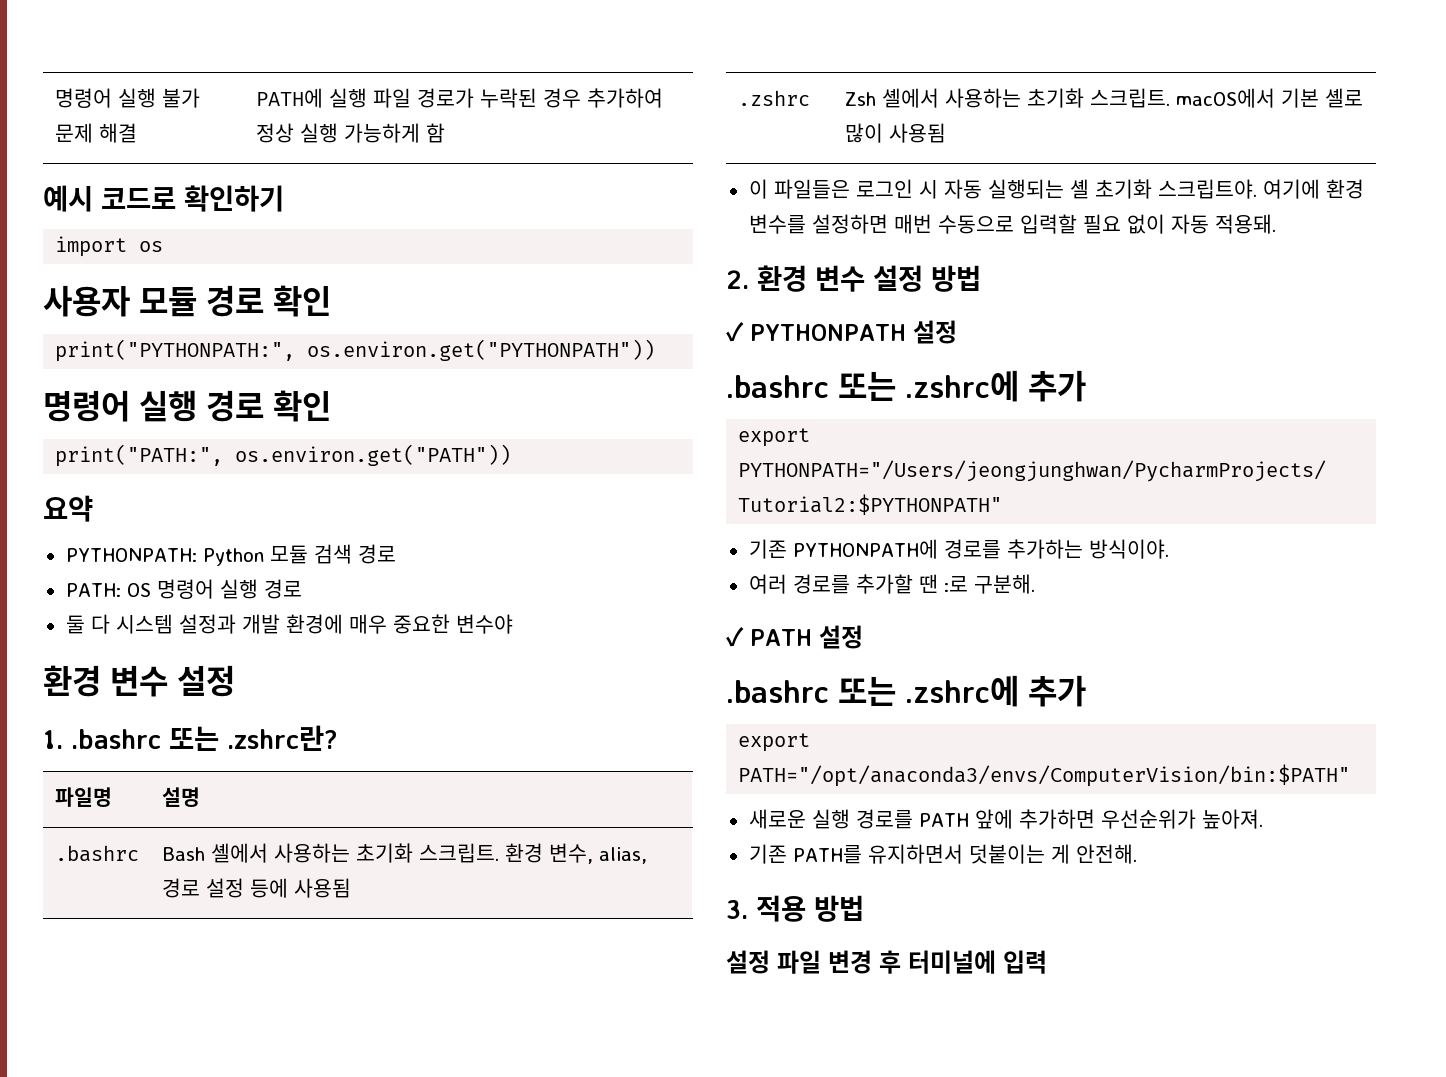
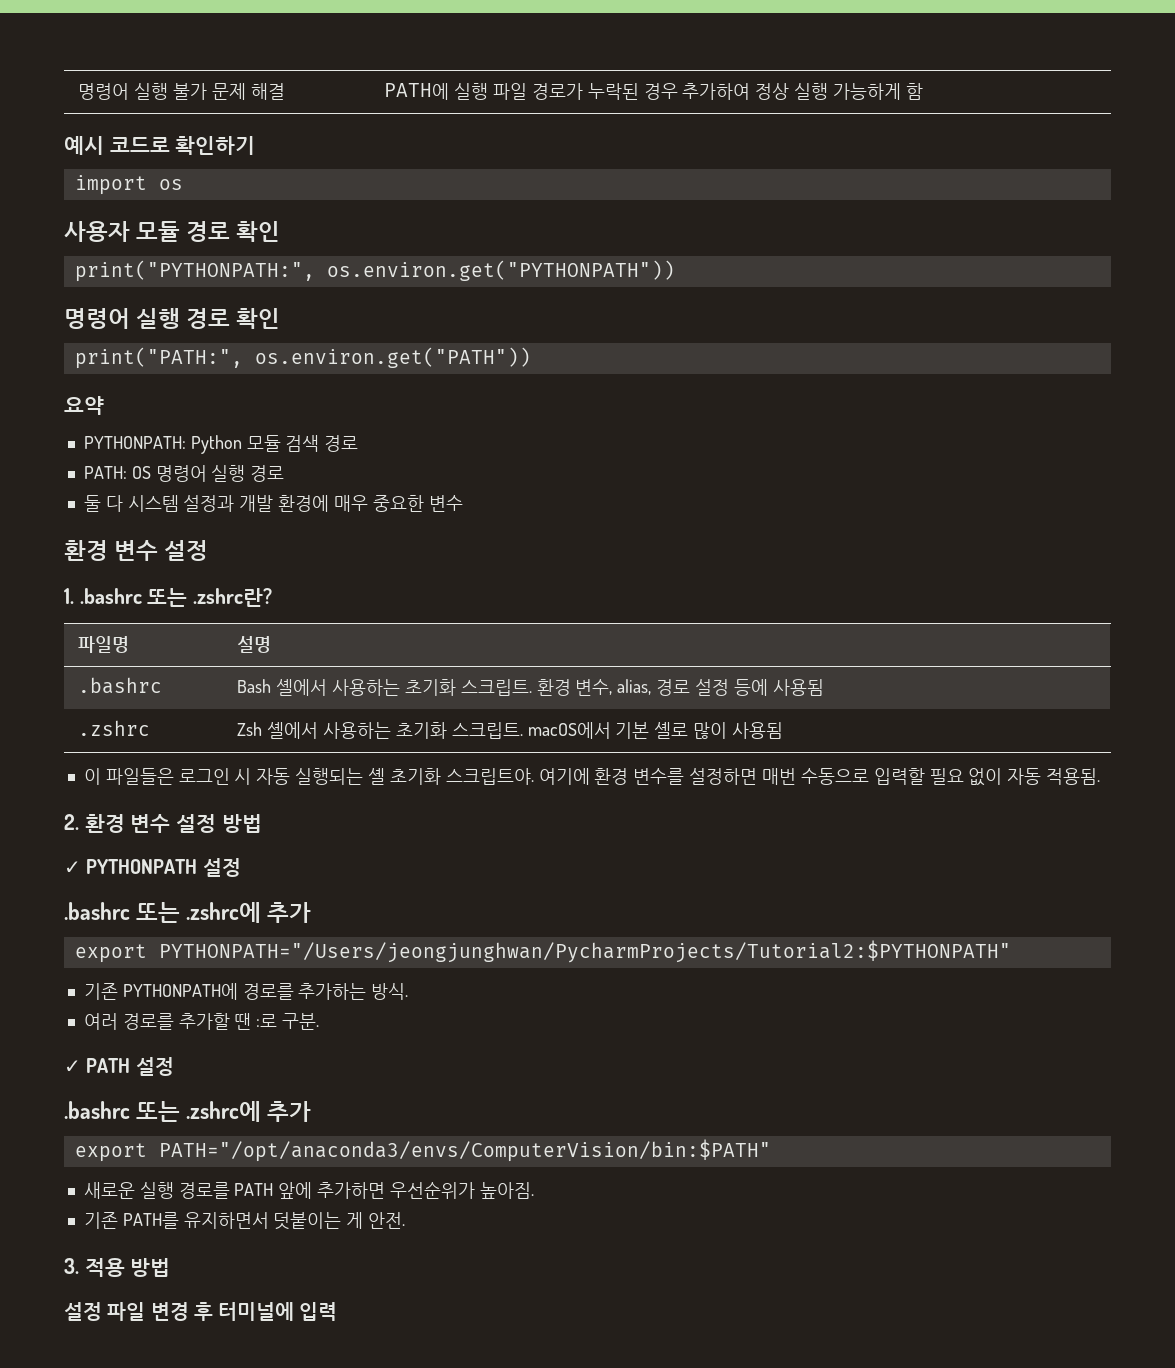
- 둘 다 시스템 설정과 개발 환경에 매우 중요한 변수야
+ 둘 다 시스템 설정과 개발 환경에 매우 중요한 변수
- 여기에 환경 변수를 설정하면 매번 수동으로 입력할 필요 없이 자동 적용돼.
+ 여기에 환경 변수를 설정하면 매번 수동으로 입력할 필요 없이 자동 적용됨.
- 기존 PYTHONPATH에 경로를 추가하는 방식이야.
+ 기존 PYTHONPATH에 경로를 추가하는 방식.
- 여러 경로를 추가할 땐 :로 구분해.
+ 여러 경로를 추가할 땐 :로 구분.
- 새로운 실행 경로를 PATH 앞에 추가하면 우선순위가 높아져.
+ 새로운 실행 경로를 PATH 앞에 추가하면 우선순위가 높아짐.
- 기존 PATH를 유지하면서 덧붙이는 게 안전해.
+ 기존 PATH를 유지하면서 덧붙이는 게 안전.

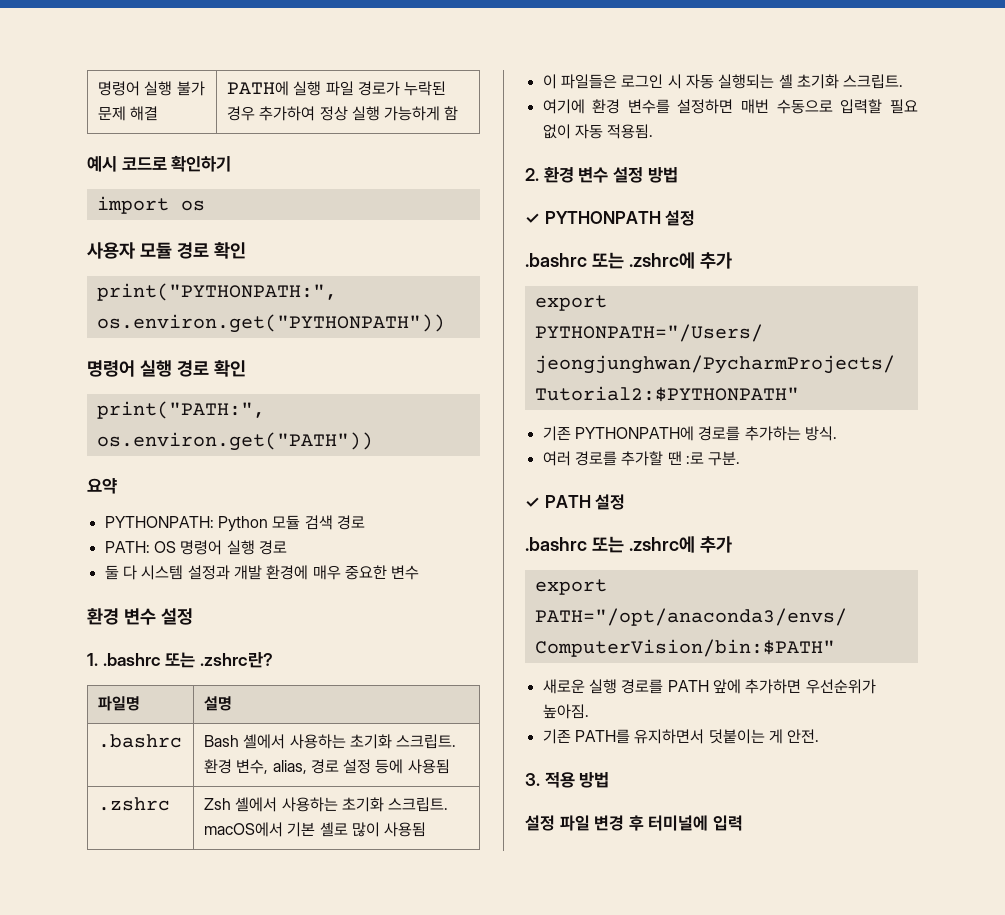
- 이 파일들은 로그인 시 자동 실행되는 셸 초기화 스크립트야. 여기에 환경 변수를 설정하면 매번 수동으로 입력할 필요 없이 자동 적용됨.
+ 이 파일들은 로그인 시 자동 실행되는 셸 초기화 스크립트.
+ 여기에 환경 변수를 설정하면 매번 수동으로 입력할 필요 없이 자동 적용됨.

